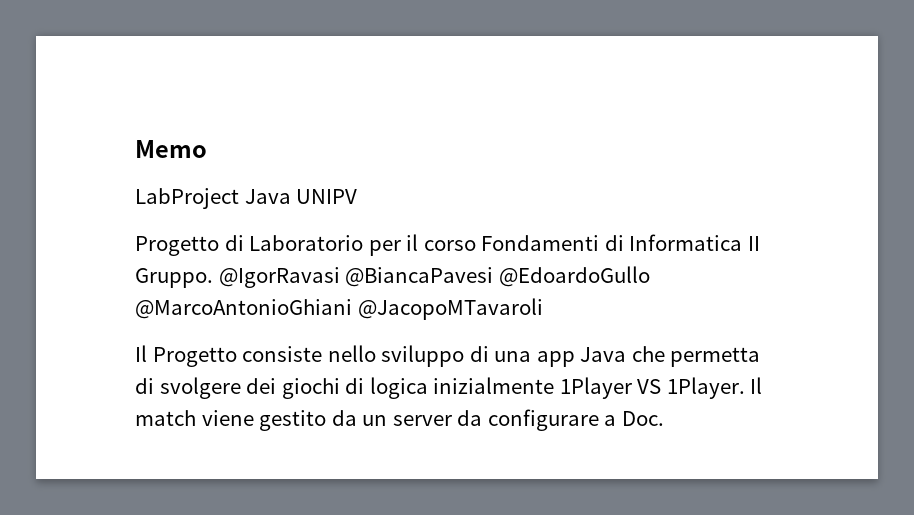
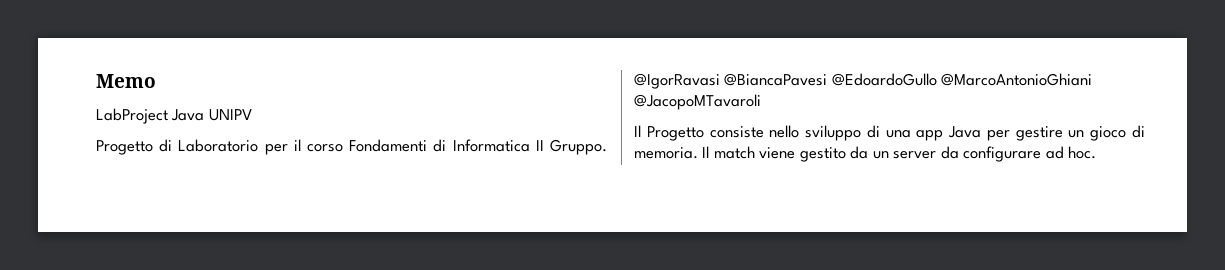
- Il Progetto consiste nello sviluppo di una app Java che permetta di svolgere dei giochi di logica inizialmente 1Player VS 1Player.
+ Il Progetto consiste nello sviluppo di una app Java per gestire un gioco di memoria.
- Il match viene gestito da un server da configurare a Doc.
+ Il match viene gestito da un server da configurare ad hoc.

